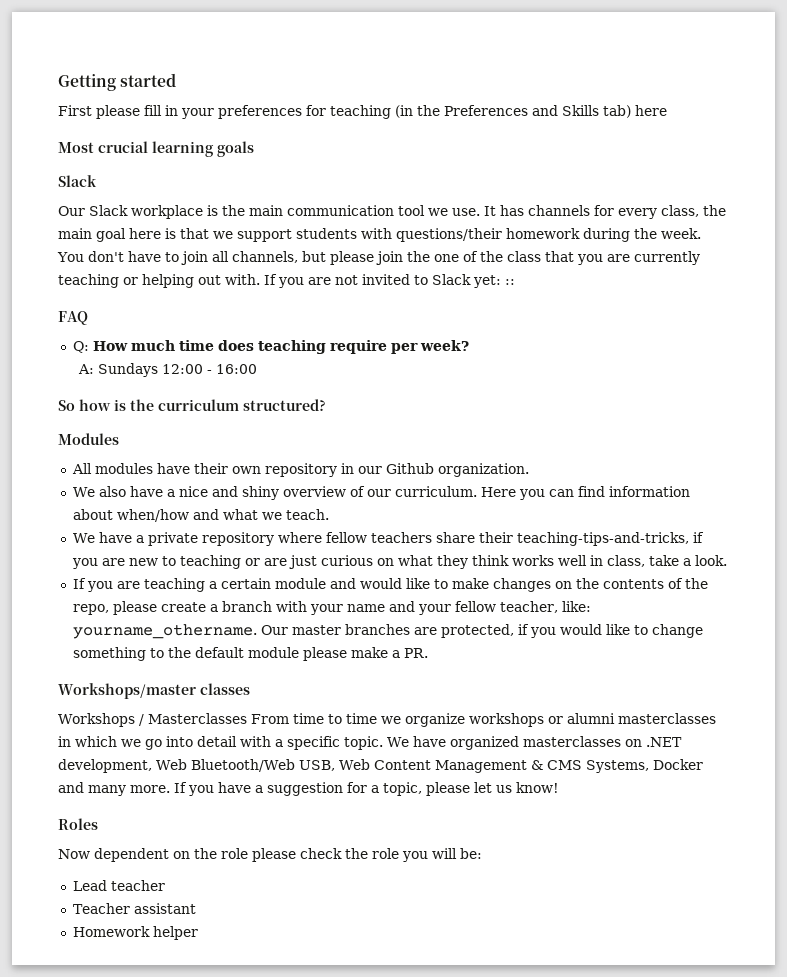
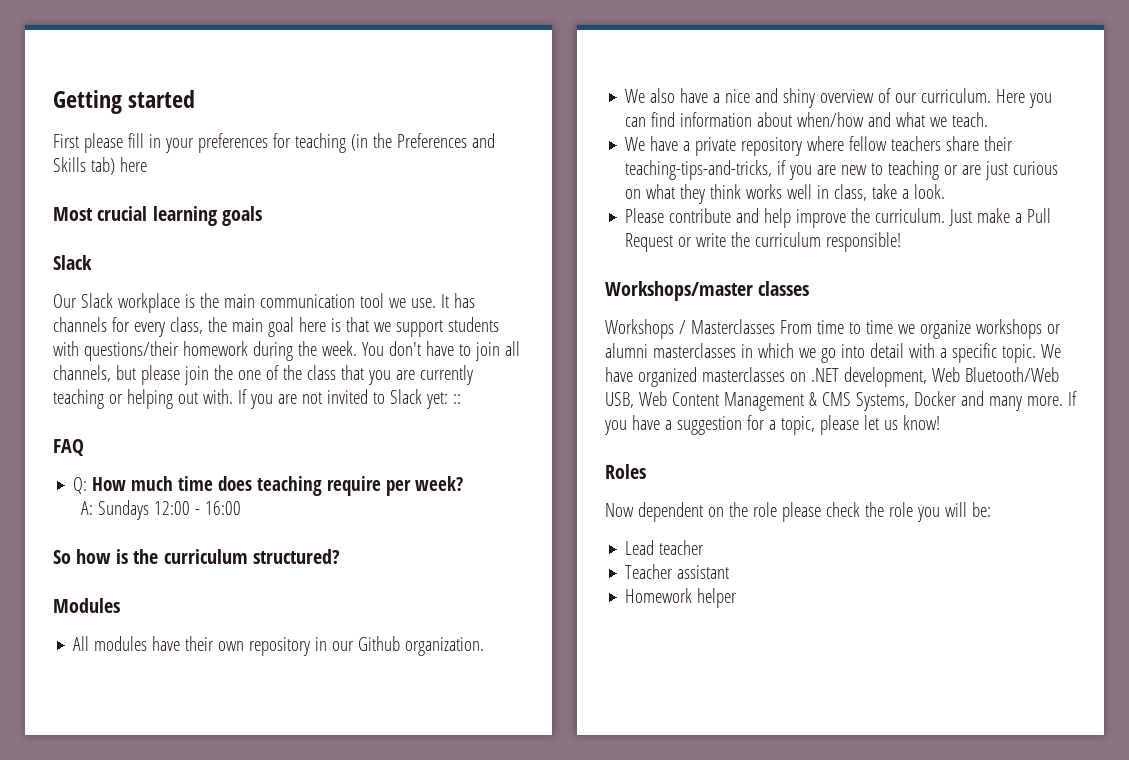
- If you are teaching a certain module and would like to make changes on the contents of the repo, please create a branch with your name and your fellow teacher, like: yourname_othername. Our master branches are protected, if you would like to change something to the default module please make a PR.
+ Please contribute and help improve the curriculum. Just make a Pull Request or write the curriculum responsible!

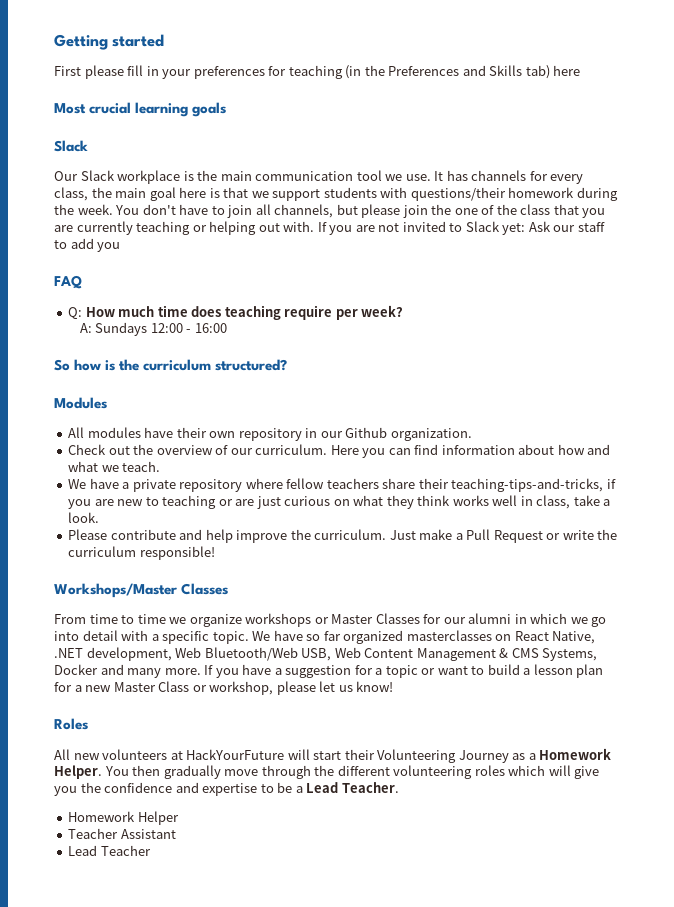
- If you are not invited to Slack yet: ::
+ If you are not invited to Slack yet: Ask our staff to add you
- We also have a nice and shiny overview of our curriculum.
+ Check out the overview of our curriculum.
- Here you can find information about when/how and what we teach.
+ Here you can find information about how and what we teach.
- Workshops/master classes
- Workshops / Masterclasses From time to time we organize workshops or alumni masterclasses in which we go into detail with a specific topic.
+ Workshops/Master Classes
+ From time to time we organize workshops or Master Classes for our alumni in which we go into detail with a specific topic.
- We have organized masterclasses on .NET development, Web Bluetooth/Web USB, Web Content Management & CMS Systems, Docker and many more.
+ We have so far organized masterclasses on React Native, .NET development, Web Bluetooth/Web USB, Web Content Management & CMS Systems, Docker and many more.
- If you have a suggestion for a topic, please let us know!
+ If you have a suggestion for a topic or want to build a lesson plan for a new Master Class or workshop, please let us know!
- Now dependent on the role please check the role you will be:
- Lead teacher
- Teacher assistant
- Homework helper
+ All new volunteers at HackYourFuture will start their Volunteering Journey as a Homework Helper. You then gradually move through the different volunteering roles which will give you the confidence and expertise to be a Lead Teacher.
+ Homework Helper
+ Teacher Assistant
+ Lead Teacher

